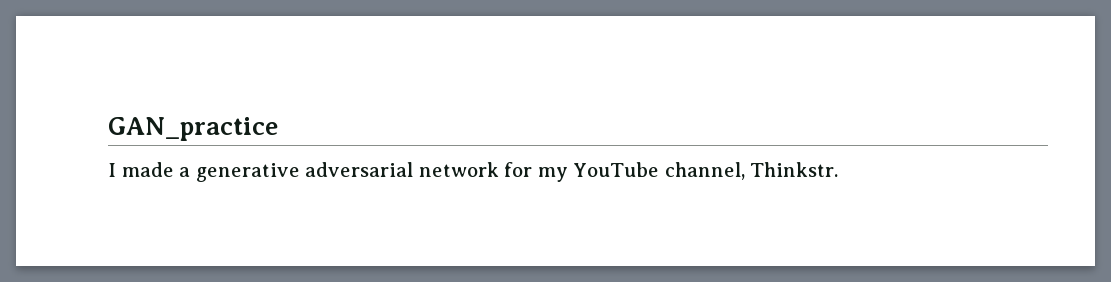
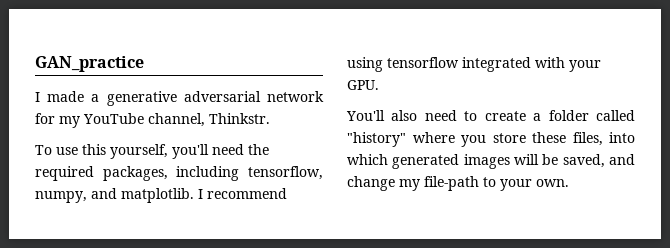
+ To use this yourself, you'll need the required packages, including tensorflow, numpy, and matplotlib. I recommend using tensorflow integrated with your GPU.
+ You'll also need to create a folder called "history" where you store these files, into which generated images will be saved, and change my file-path to your own.

